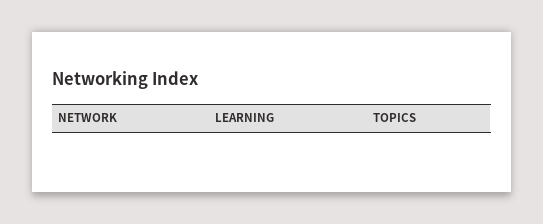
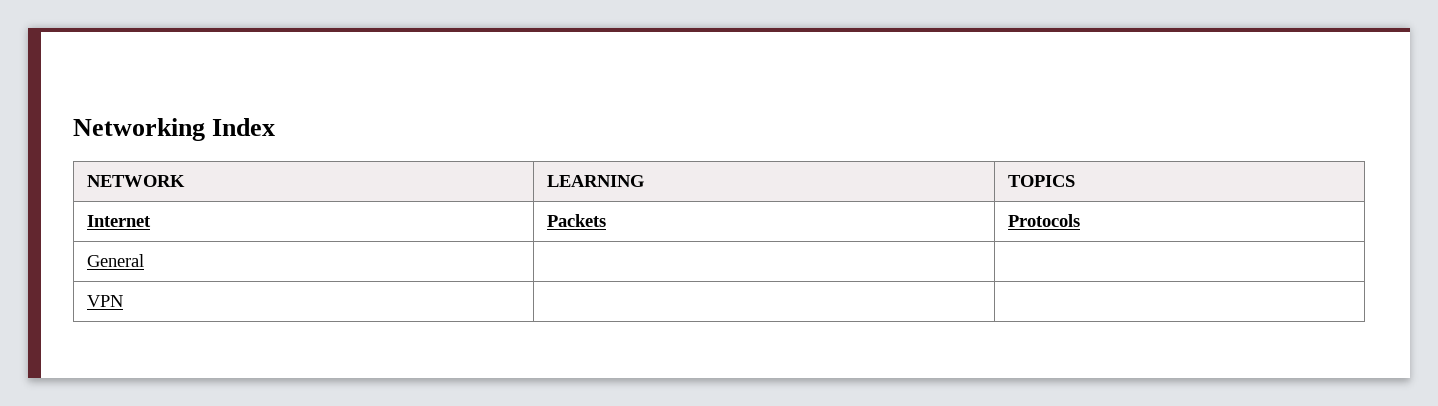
+ Internet | Packets | Protocols
+ General | |
+ VPN | |

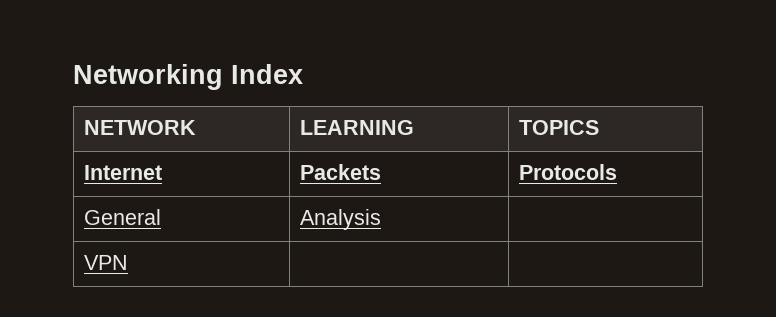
- General | |
+ General | Analysis |

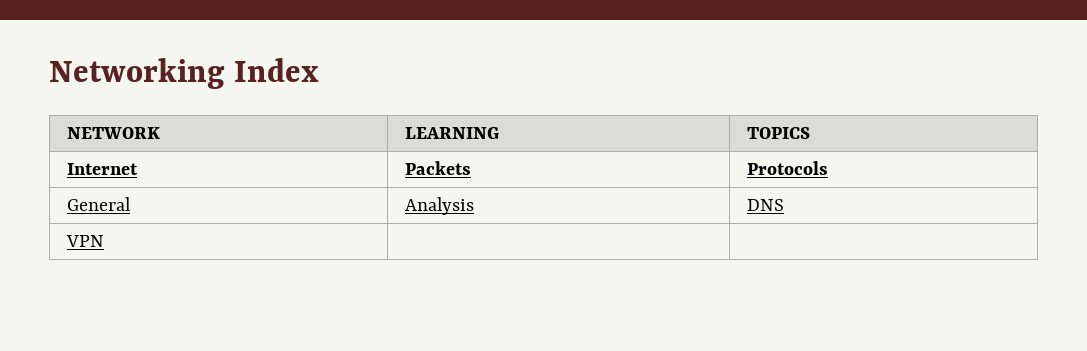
- General | Analysis |
+ General | Analysis | DNS

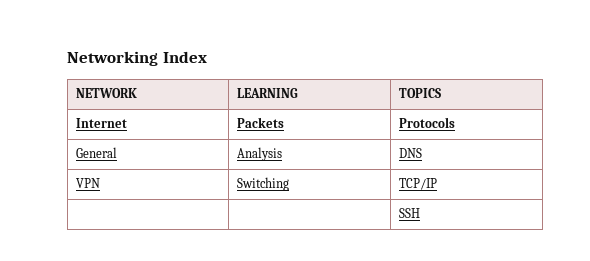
- VPN | |
+ VPN | Switching | TCP/IP
+ | | SSH

